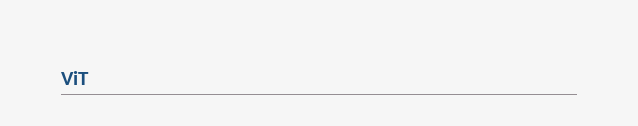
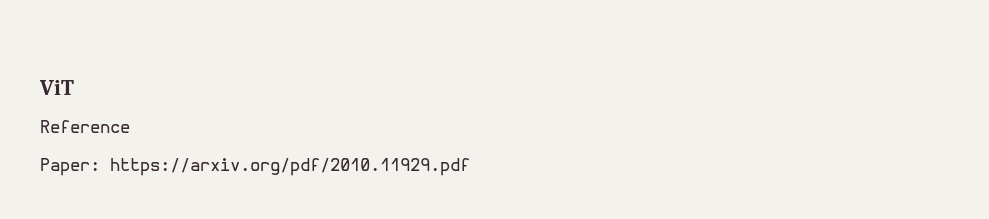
+ Reference
+ Paper: https://arxiv.org/pdf/2010.11929.pdf

